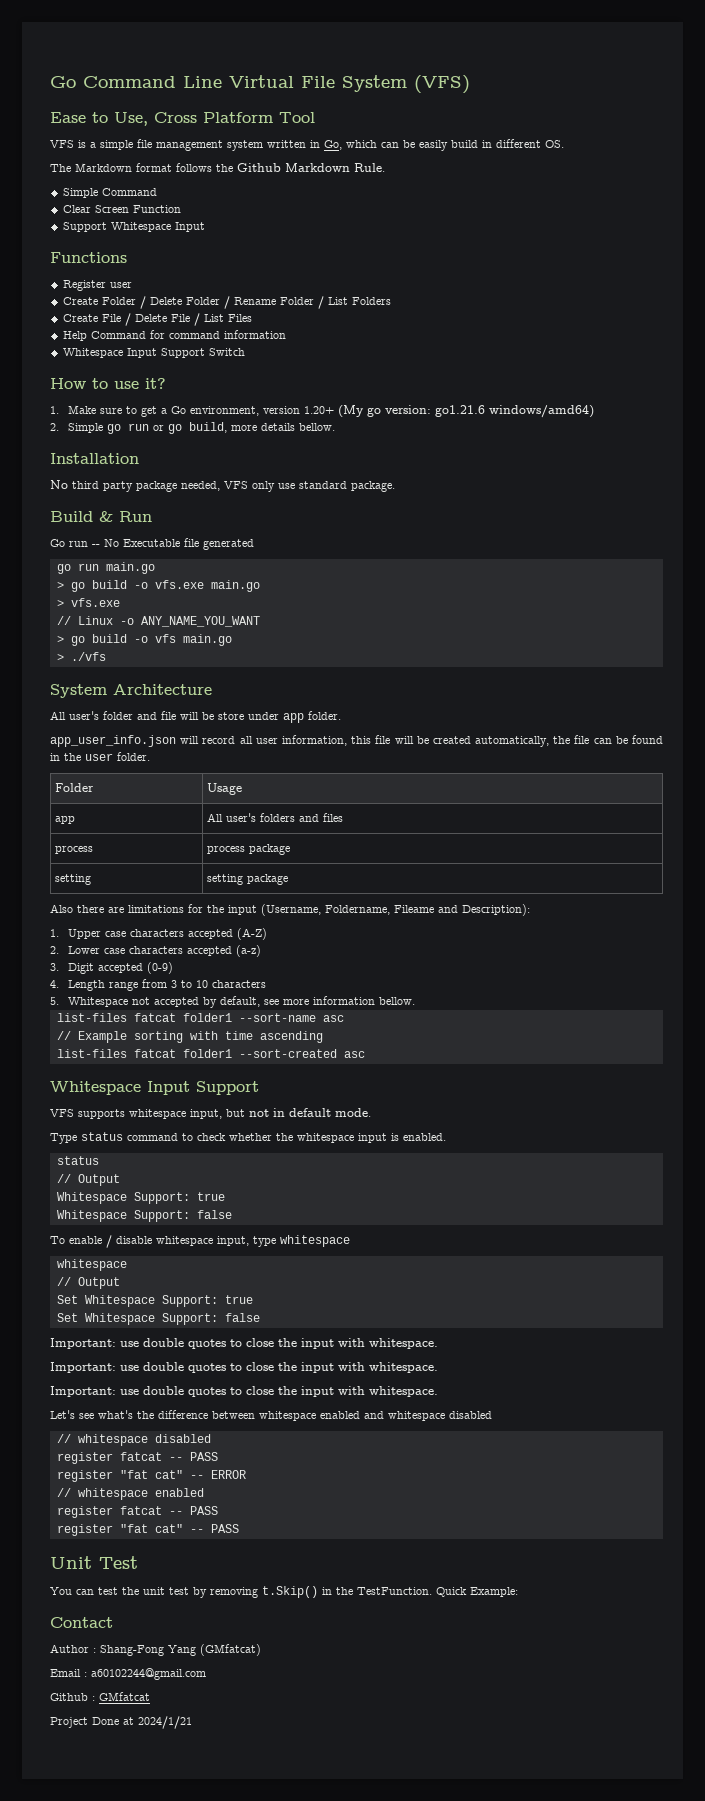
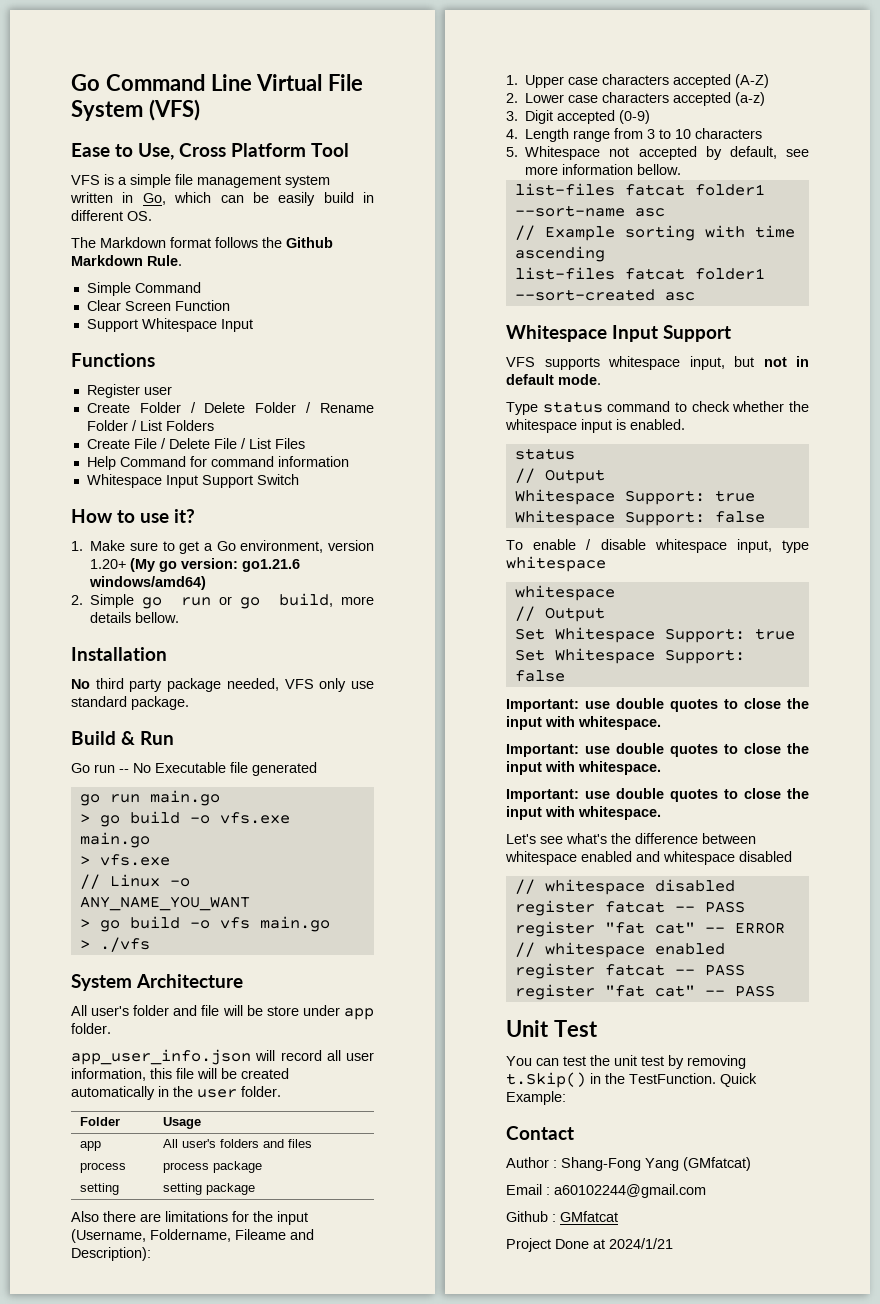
- app_user_info.json will record all user information, this file will be created automatically, the file can be found in the user folder.
+ app_user_info.json will record all user information, this file will be created automatically in the user folder.

